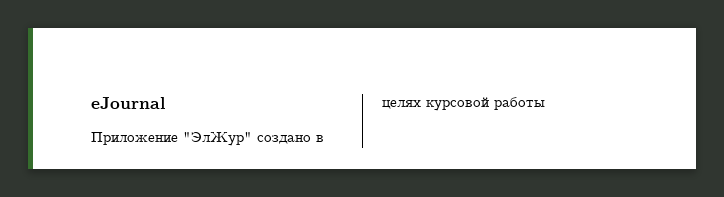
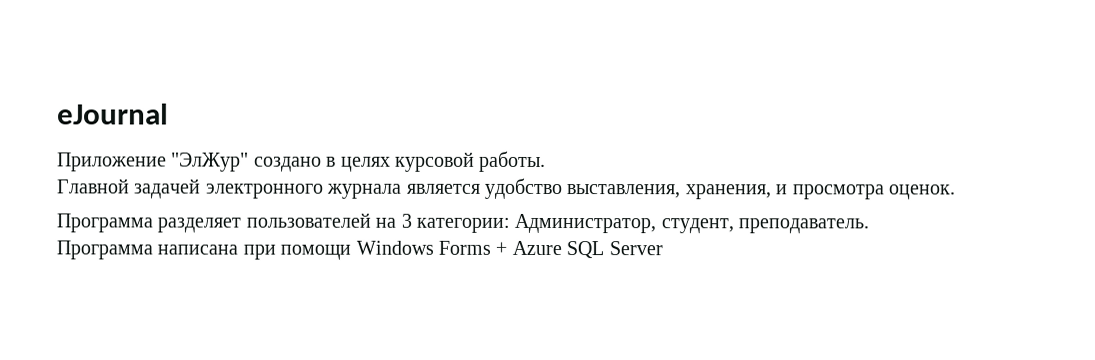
- Приложение "ЭлЖур" создано в целях курсовой работы
+ Приложение "ЭлЖур" создано в целях курсовой работы.
+ Главной задачей электронного журнала является удобство выставления, хранения, и просмотра оценок.
+ Программа разделяет пользователей на 3 категории: Администратор, студент, преподаватель.
+ Программа написана при помощи Windows Forms + Azure SQL Server

